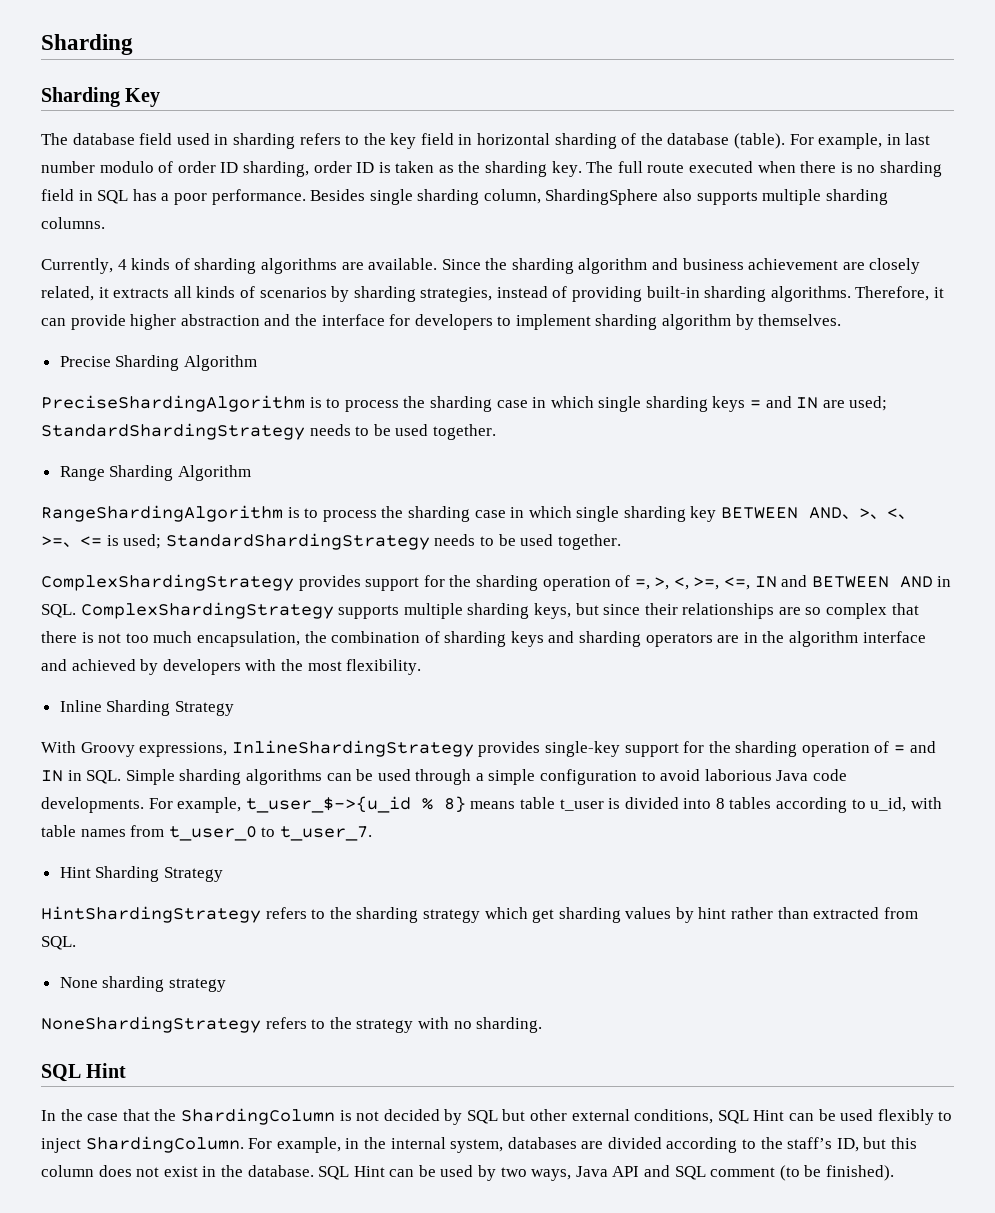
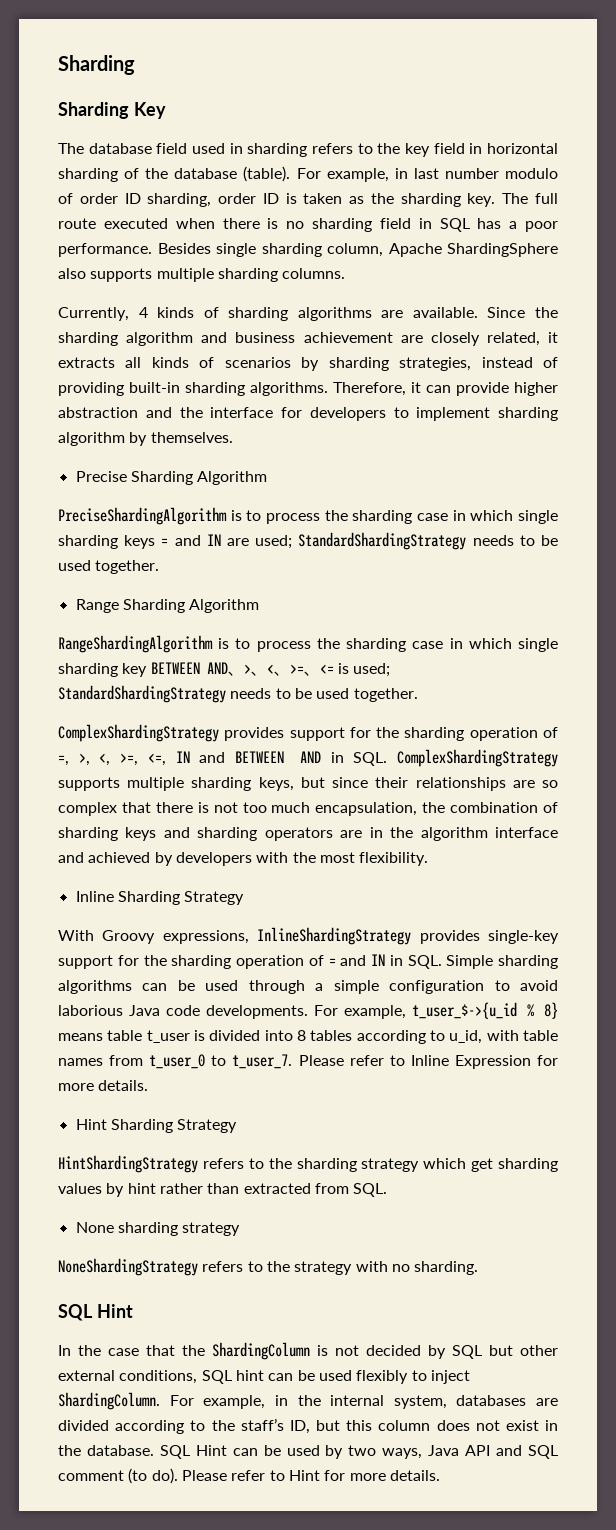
- Besides single sharding column, ShardingSphere also supports multiple sharding columns.
+ Besides single sharding column, Apache ShardingSphere also supports multiple sharding columns.
+ Please refer to Inline Expression for more details.
- In the case that the ShardingColumn is not decided by SQL but other external conditions, SQL Hint can be used flexibly to inject ShardingColumn.
+ In the case that the ShardingColumn is not decided by SQL but other external conditions, SQL hint can be used flexibly to inject ShardingColumn.
- SQL Hint can be used by two ways, Java API and SQL comment (to be finished).
+ SQL Hint can be used by two ways, Java API and SQL comment (to do). Please refer to Hint for more details.

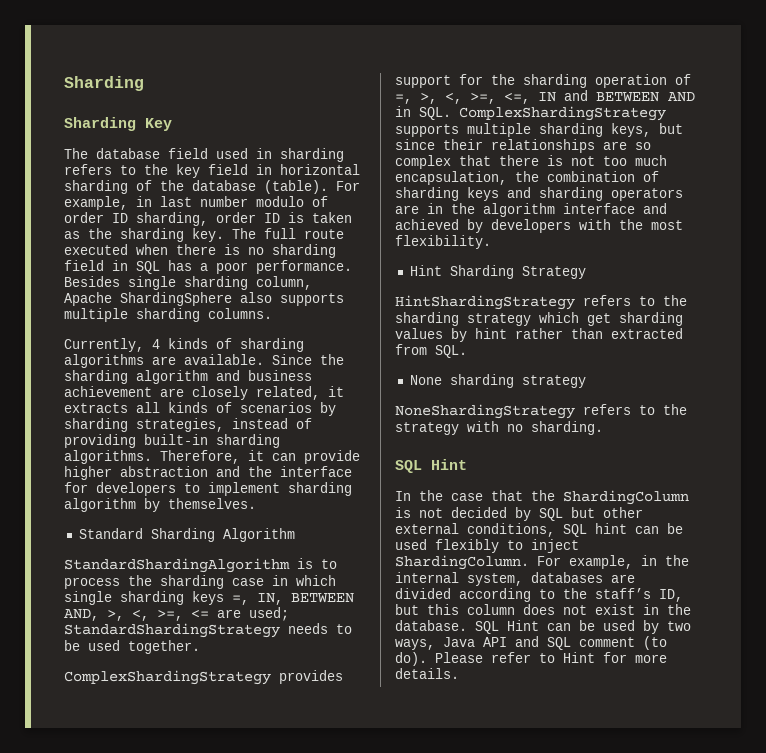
- Precise Sharding Algorithm
- PreciseShardingAlgorithm is to process the sharding case in which single sharding keys = and IN are used; StandardShardingStrategy needs to be used together.
+ Standard Sharding Algorithm
+ StandardShardingAlgorithm is to process the sharding case in which single sharding keys =, IN, BETWEEN AND, >, <, >=, <= are used; StandardShardingStrategy needs to be used together.
- Range Sharding Algorithm
- RangeShardingAlgorithm is to process the sharding case in which single sharding key BETWEEN AND、>、<、>=、<= is used; StandardShardingStrategy needs to be used together.
- Inline Sharding Strategy
- With Groovy expressions, InlineShardingStrategy provides single-key support for the sharding operation of = and IN in SQL. Simple sharding algorithms can be used through a simple configuration to avoid laborious Java code developments. For example, t_user_$->{u_id % 8} means table t_user is divided into 8 tables according to u_id, with table names from t_user_0 to t_user_7. Please refer to Inline Expression for more details.

